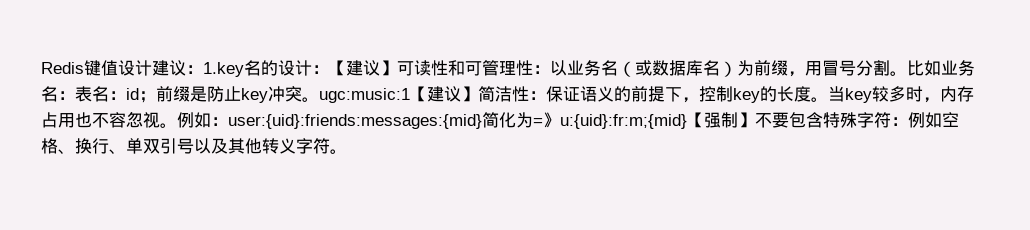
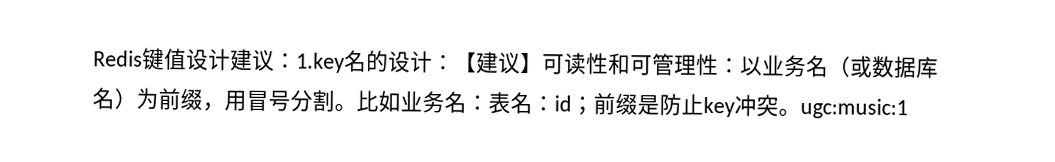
- 比如业务名：表名：id；前缀是防止key冲突。ugc:music:1【建议】简洁性：保证语义的前提下，控制key的长度。当key较多时，内存占用也不容忽视。例如：user:{uid}:friends:messages:{mid}简化为=》u:{uid}:fr:m;{mid}【强制】不要包含特殊字符：例如空格、换行、单双引号以及其他转义字符。
+ 比如业务名：表名：id；前缀是防止key冲突。ugc:music:1

